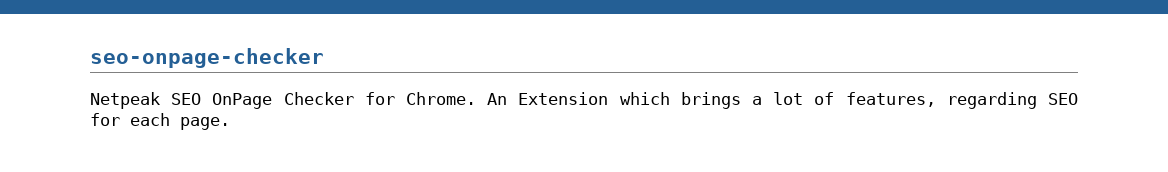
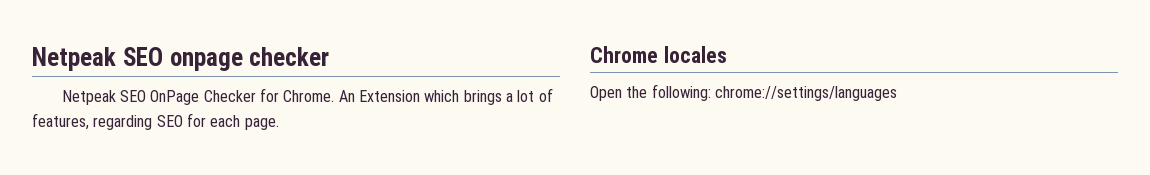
- seo-onpage-checker
+ Netpeak SEO onpage checker
+ Chrome locales
+ Open the following: chrome://settings/languages

